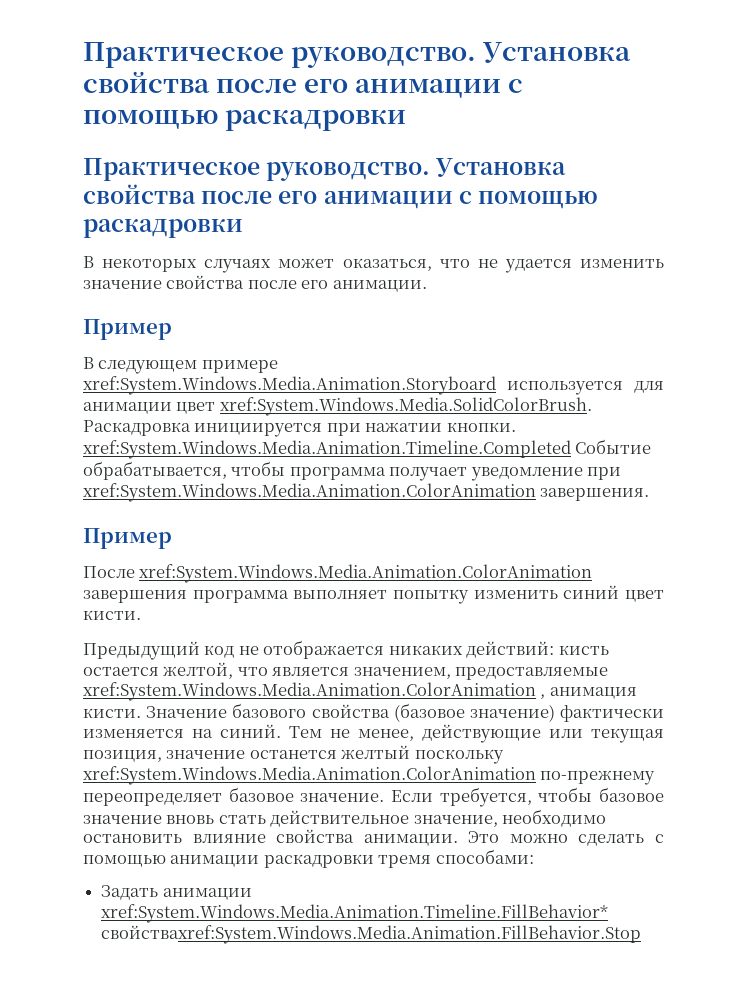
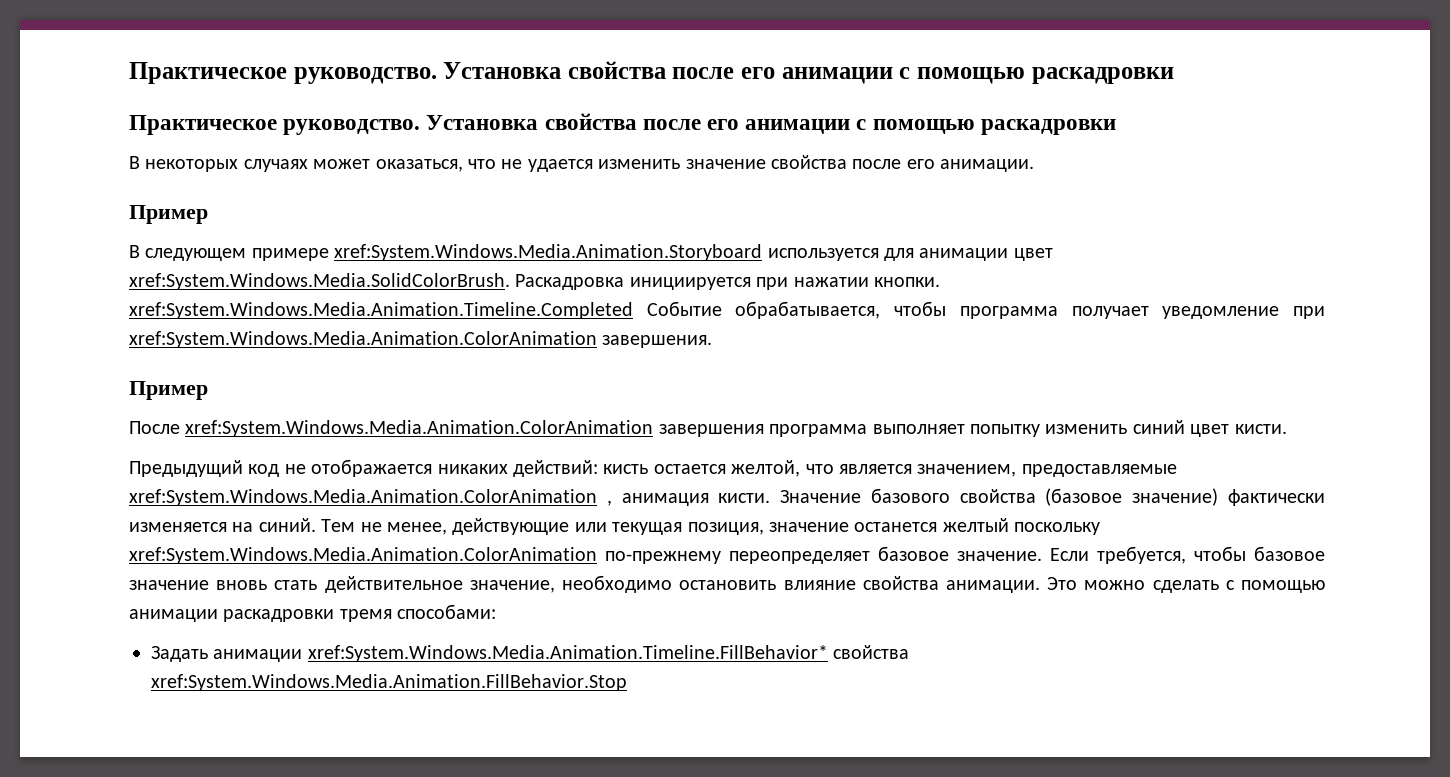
- Задать анимации xref:System.Windows.Media.Animation.Timeline.FillBehavior* свойстваxref:System.Windows.Media.Animation.FillBehavior.Stop
+ Задать анимации xref:System.Windows.Media.Animation.Timeline.FillBehavior* свойства xref:System.Windows.Media.Animation.FillBehavior.Stop

